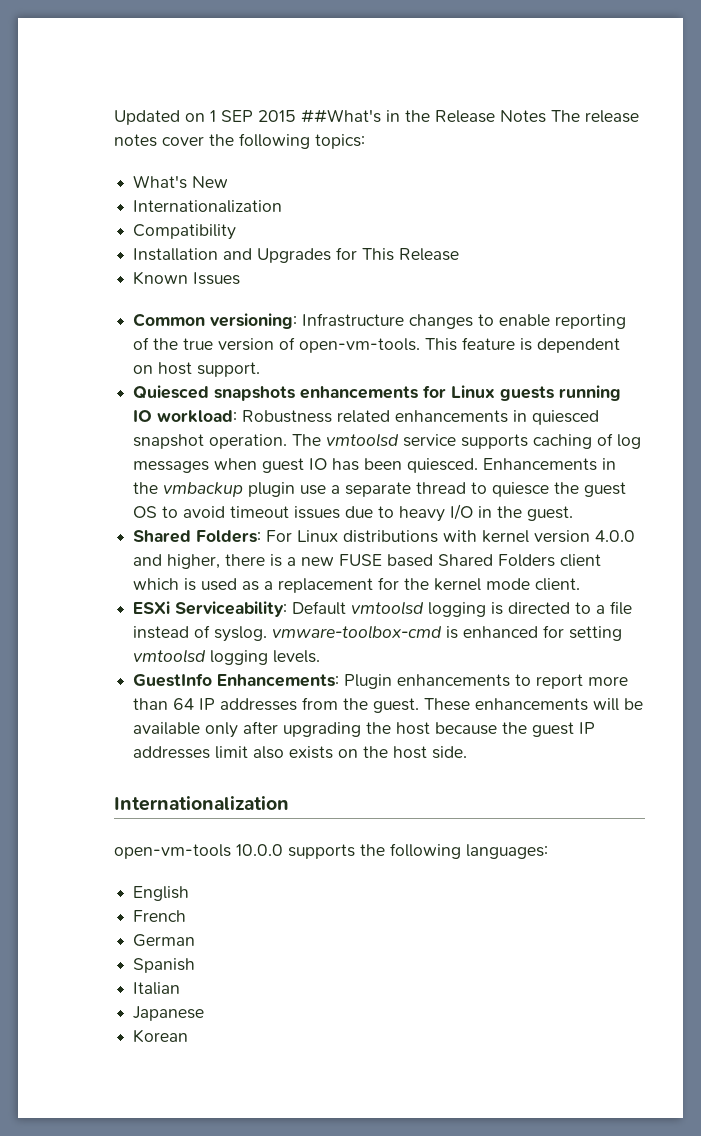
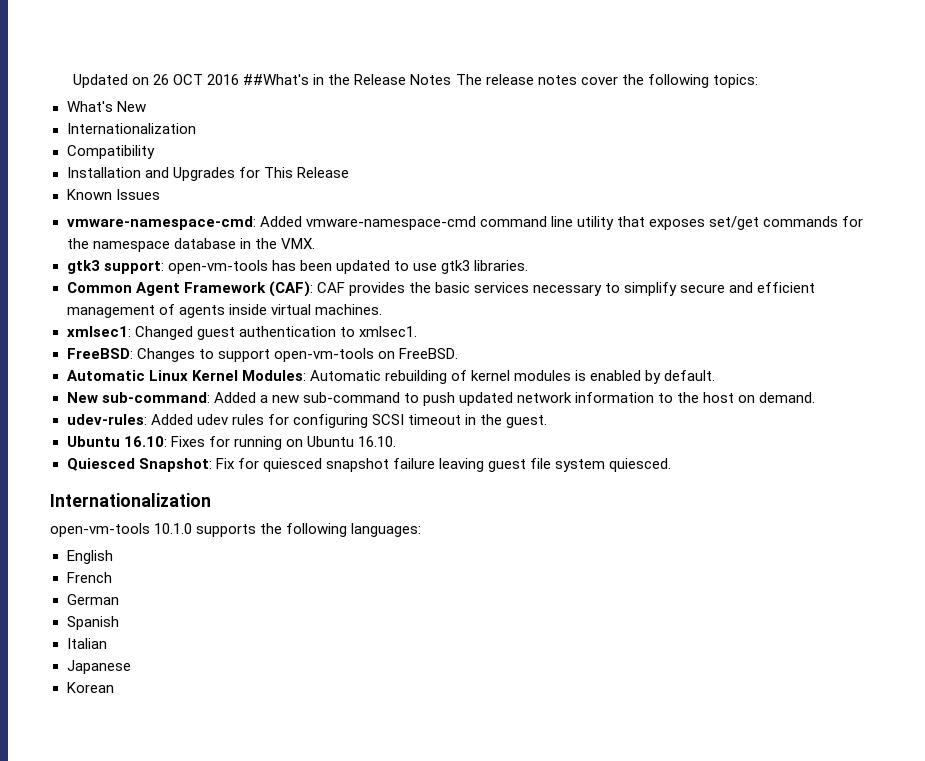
- Updated on 1 SEP 2015 ##What's in the Release Notes The release notes cover the following topics:
+ Updated on 26 OCT 2016 ##What's in the Release Notes The release notes cover the following topics:
- Common versioning: Infrastructure changes to enable reporting of the true version of open-vm-tools. This feature is dependent on host support.
- Quiesced snapshots enhancements for Linux guests running IO workload: Robustness related enhancements in quiesced snapshot operation. The vmtoolsd service supports caching of log messages when guest IO has been quiesced. Enhancements in the vmbackup plugin use a separate thread to quiesce the guest OS to avoid timeout issues due to heavy I/O in the guest.
- Shared Folders: For Linux distributions with kernel version 4.0.0 and higher, there is a new FUSE based Shared Folders client which is used as a replacement for the kernel mode client.
- ESXi Serviceability: Default vmtoolsd logging is directed to a file instead of syslog. vmware-toolbox-cmd is enhanced for setting vmtoolsd logging levels.
- GuestInfo Enhancements: Plugin enhancements to report more than 64 IP addresses from the guest. These enhancements will be available only after upgrading the host because the guest IP addresses limit also exists on the host side.
+ vmware-namespace-cmd: Added vmware-namespace-cmd command line utility that exposes set/get commands for the namespace database in the VMX.
+ gtk3 support: open-vm-tools has been updated to use gtk3 libraries.
+ Common Agent Framework (CAF): CAF provides the basic services necessary to simplify secure and efficient management of agents inside virtual machines.
+ xmlsec1: Changed guest authentication to xmlsec1.
+ FreeBSD: Changes to support open-vm-tools on FreeBSD.
+ Automatic Linux Kernel Modules: Automatic rebuilding of kernel modules is enabled by default.
+ New sub-command: Added a new sub-command to push updated network information to the host on demand.
+ udev-rules: Added udev rules for configuring SCSI timeout in the guest.
+ Ubuntu 16.10: Fixes for running on Ubuntu 16.10.
+ Quiesced Snapshot: Fix for quiesced snapshot failure leaving guest file system quiesced.
- open-vm-tools 10.0.0 supports the following languages:
+ open-vm-tools 10.1.0 supports the following languages:

